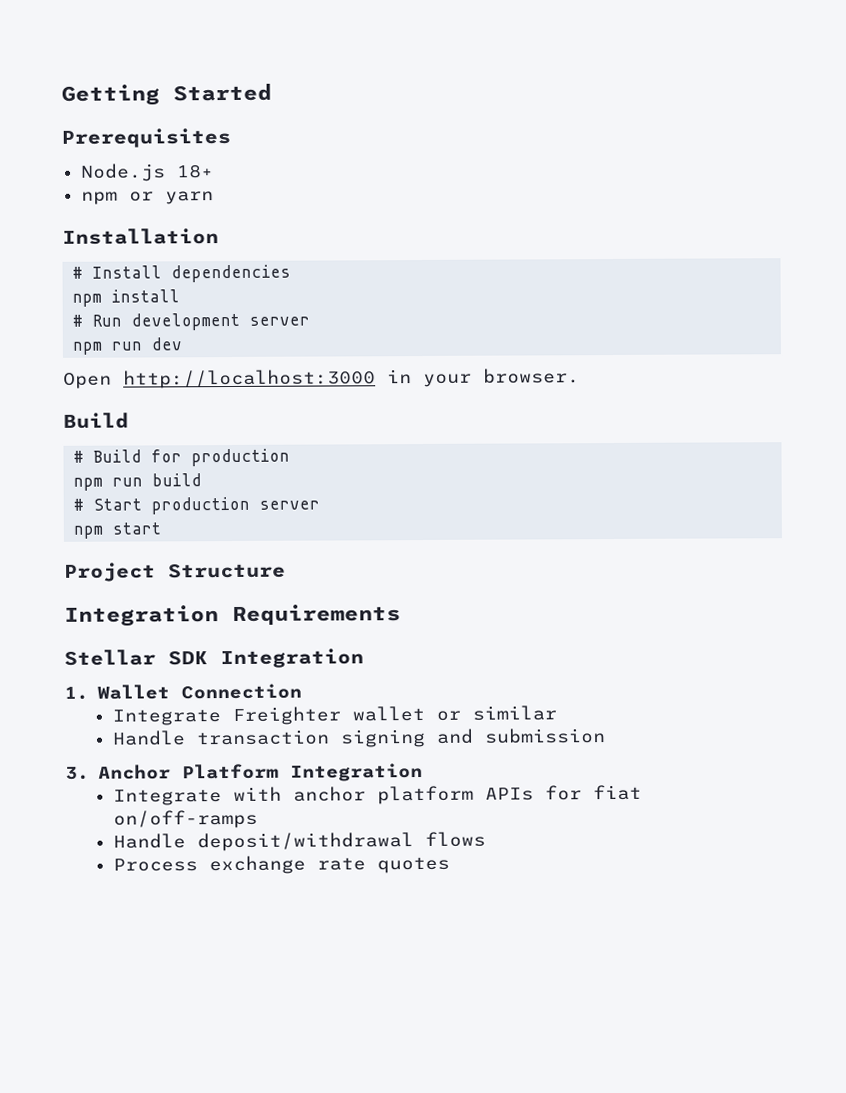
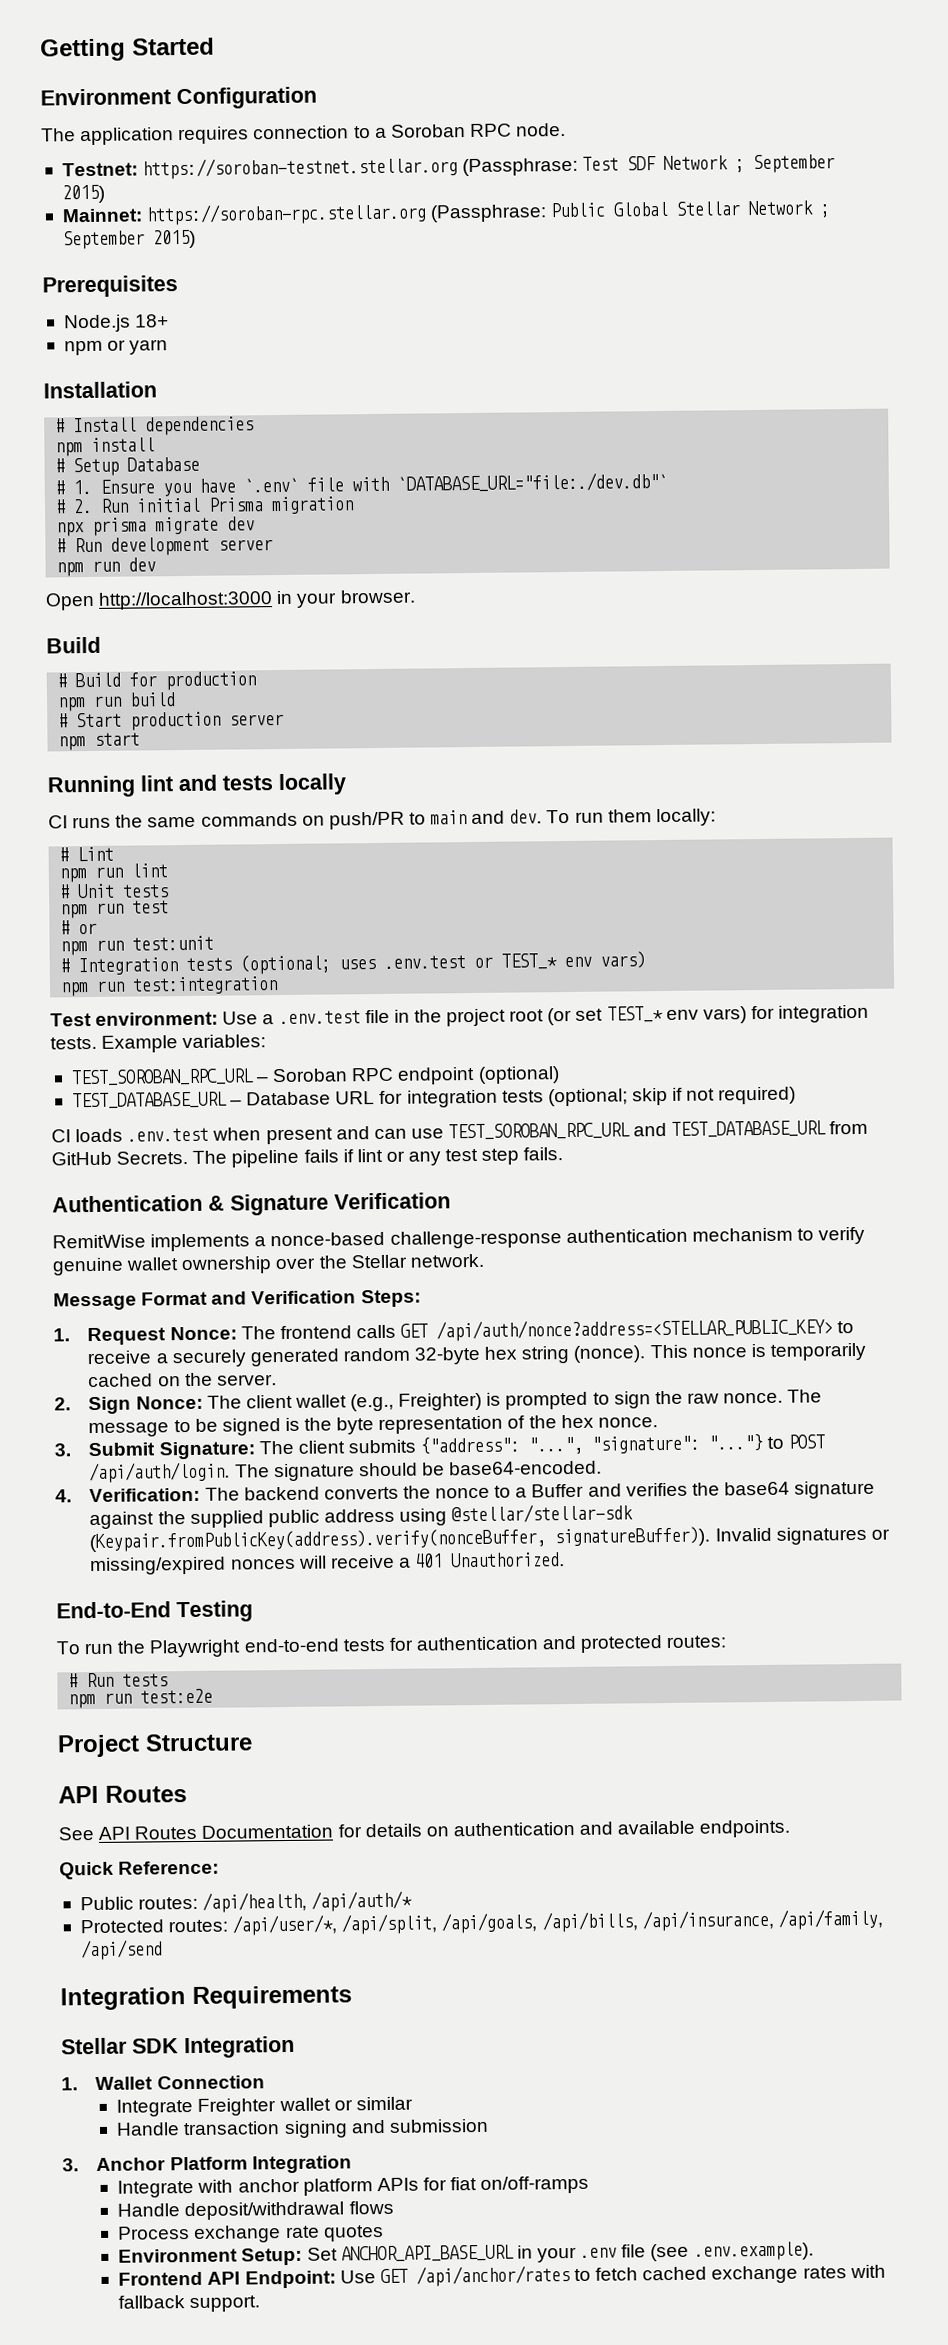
+ Environment Configuration
+ The application requires connection to a Soroban RPC node.
+ Testnet: https://soroban-testnet.stellar.org (Passphrase: Test SDF Network ; September 2015)
+ Mainnet: https://soroban-rpc.stellar.org (Passphrase: Public Global Stellar Network ; September 2015)
+ # Setup Database
+ # 1. Ensure you have `.env` file with `DATABASE_URL="file:./dev.db"`
+ # 2. Run initial Prisma migration
+ npx prisma migrate dev
+ Running lint and tests locally
+ CI runs the same commands on push/PR to main and dev. To run them locally:
+ # Lint
+ npm run lint
+ # Unit tests
+ npm run test
+ # or
+ npm run test:unit
+ # Integration tests (optional; uses .env.test or TEST_* env vars)
+ npm run test:integration
+ Test environment: Use a .env.test file in the project root (or set TEST_* env vars) for integration tests. Example variables:
+ TEST_SOROBAN_RPC_URL – Soroban RPC endpoint (optional)
+ TEST_DATABASE_URL – Database URL for integration tests (optional; skip if not required)
+ CI loads .env.test when present and can use TEST_SOROBAN_RPC_URL and TEST_DATABASE_URL from GitHub Secrets. The pipeline fails if lint or any test step fails.
+ Authentication & Signature Verification
+ RemitWise implements a nonce-based challenge-response authentication mechanism to verify genuine wallet ownership over the Stellar network.
+ Message Format and Verification Steps:
+ 1. Request Nonce: The frontend calls GET /api/auth/nonce?address=<STELLAR_PUBLIC_KEY> to receive a securely generated random 32-byte hex string (nonce). This nonce is temporarily cached on the server.
+ 2. Sign Nonce: The client wallet (e.g., Freighter) is prompted to sign the raw nonce. The message to be signed is the byte representation of the hex nonce.
+ 3. Submit Signature: The client submits {"address": "...", "signature": "..."} to POST /api/auth/login. The signature should be base64-encoded.
+ 4. Verification: The backend converts the nonce to a Buffer and verifies the base64 signature against the supplied public address using @stellar/stellar-sdk (Keypair.fromPublicKey(address).verify(nonceBuffer, signatureBuffer)). Invalid signatures or missing/expired nonces will receive a 401 Unauthorized.
+ End-to-End Testing
+ To run the Playwright end-to-end tests for authentication and protected routes:
+ # Run tests
+ npm run test:e2e
  Project Structure
+ API Routes
+ See API Routes Documentation for details on authentication and available endpoints.
+ Quick Reference:
+ Public routes: /api/health, /api/auth/*
+ Protected routes: /api/user/*, /api/split, /api/goals, /api/bills, /api/insurance, /api/family, /api/send
+ Environment Setup: Set ANCHOR_API_BASE_URL in your .env file (see .env.example).
+ Frontend API Endpoint: Use GET /api/anchor/rates to fetch cached exchange rates with fallback support.

